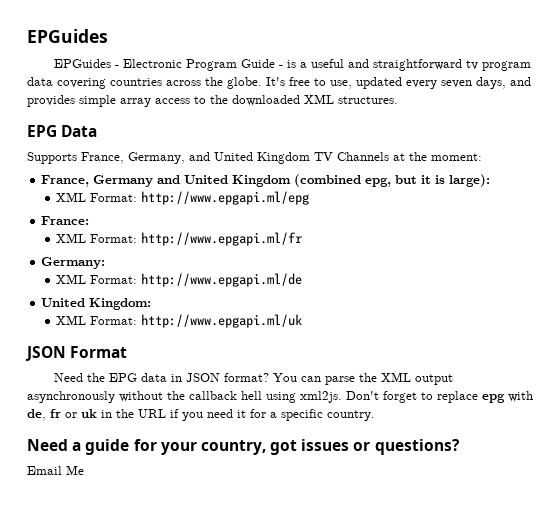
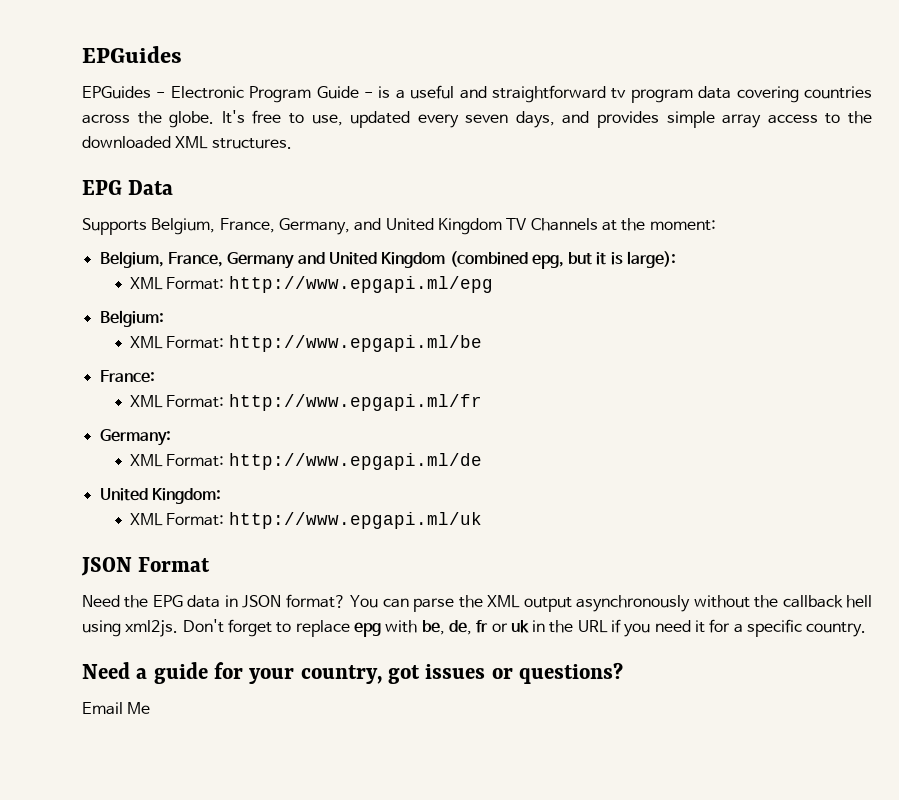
- Supports France, Germany, and United Kingdom TV Channels at the moment:
+ Supports Belgium, France, Germany, and United Kingdom TV Channels at the moment:
- France, Germany and United Kingdom (combined epg, but it is large):
+ Belgium, France, Germany and United Kingdom (combined epg, but it is large):
+ Belgium:
+ XML Format: http://www.epgapi.ml/be
- Don't forget to replace epg with de, fr or uk in the URL if you need it for a specific country.
+ Don't forget to replace epg with be, de, fr or uk in the URL if you need it for a specific country.

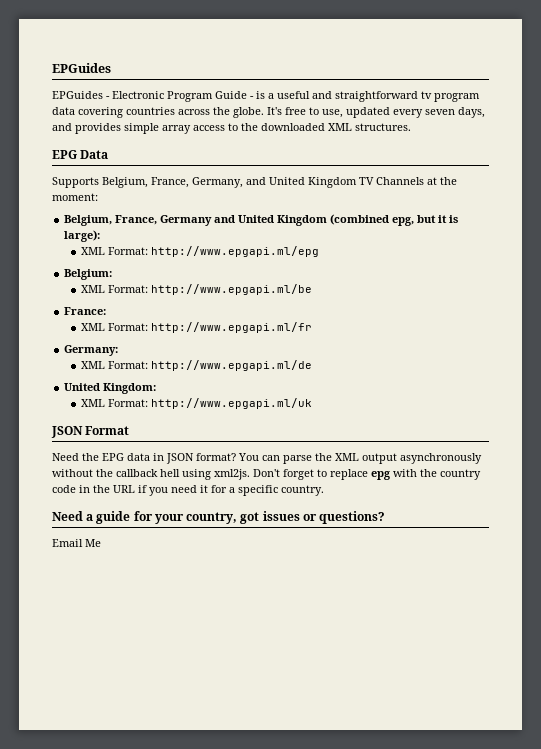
- Don't forget to replace epg with be, de, fr or uk in the URL if you need it for a specific country.
+ Don't forget to replace epg with the country code in the URL if you need it for a specific country.

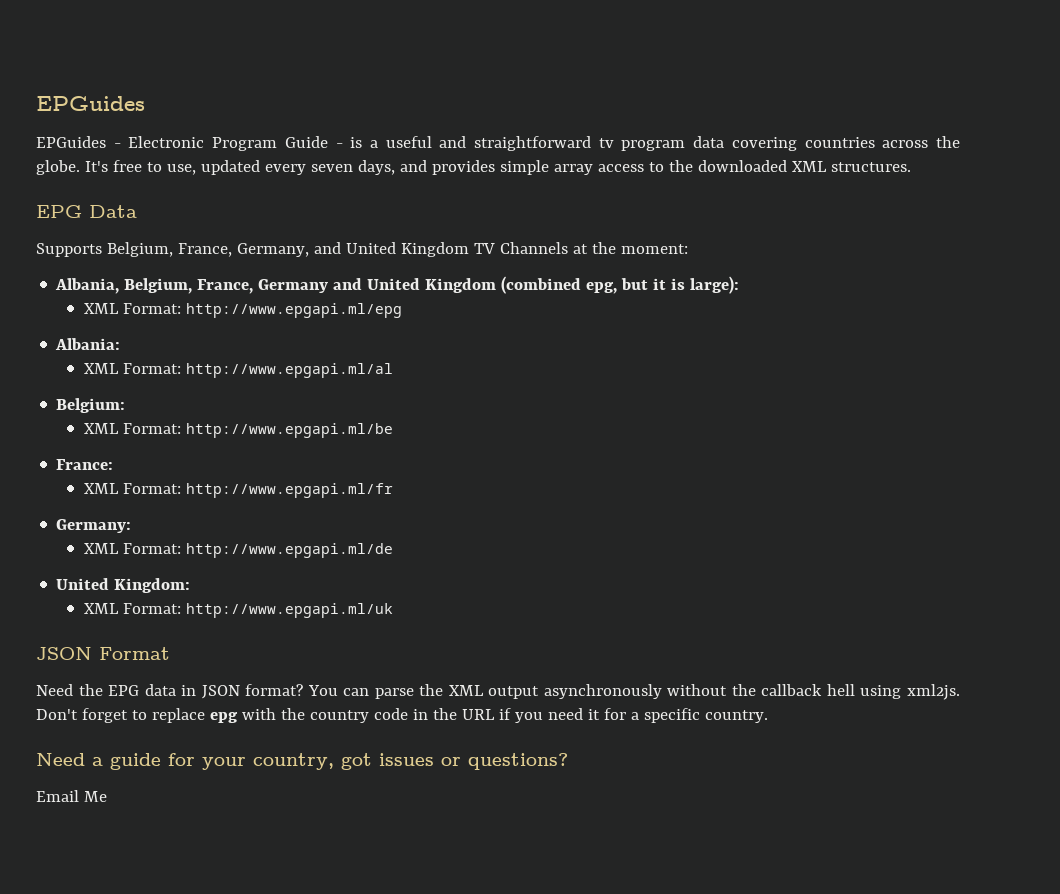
- Belgium, France, Germany and United Kingdom (combined epg, but it is large):
+ Albania, Belgium, France, Germany and United Kingdom (combined epg, but it is large):
+ Albania:
+ XML Format: http://www.epgapi.ml/al

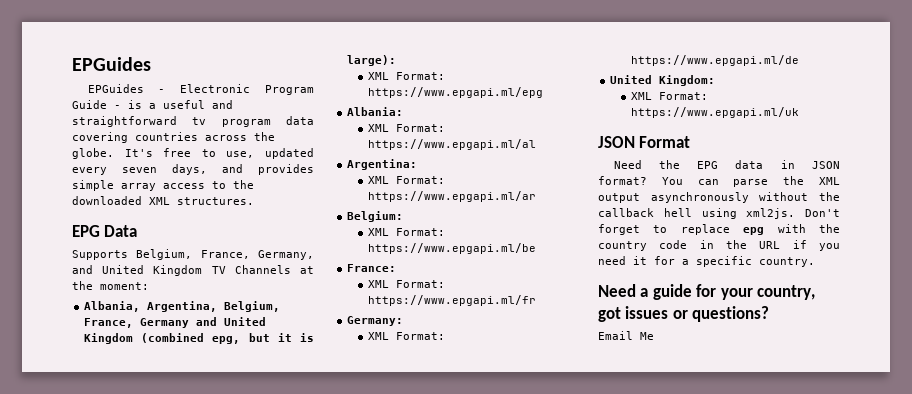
- Albania, Belgium, France, Germany and United Kingdom (combined epg, but it is large):
+ Albania, Argentina, Belgium, France, Germany and United Kingdom (combined epg, but it is large):
- XML Format: http://www.epgapi.ml/epg
+ XML Format: https://www.epgapi.ml/epg
- XML Format: http://www.epgapi.ml/al
+ XML Format: https://www.epgapi.ml/al
+ Argentina:
+ XML Format: https://www.epgapi.ml/ar
- XML Format: http://www.epgapi.ml/be
+ XML Format: https://www.epgapi.ml/be
- XML Format: http://www.epgapi.ml/fr
+ XML Format: https://www.epgapi.ml/fr
- XML Format: http://www.epgapi.ml/de
+ XML Format: https://www.epgapi.ml/de
- XML Format: http://www.epgapi.ml/uk
+ XML Format: https://www.epgapi.ml/uk

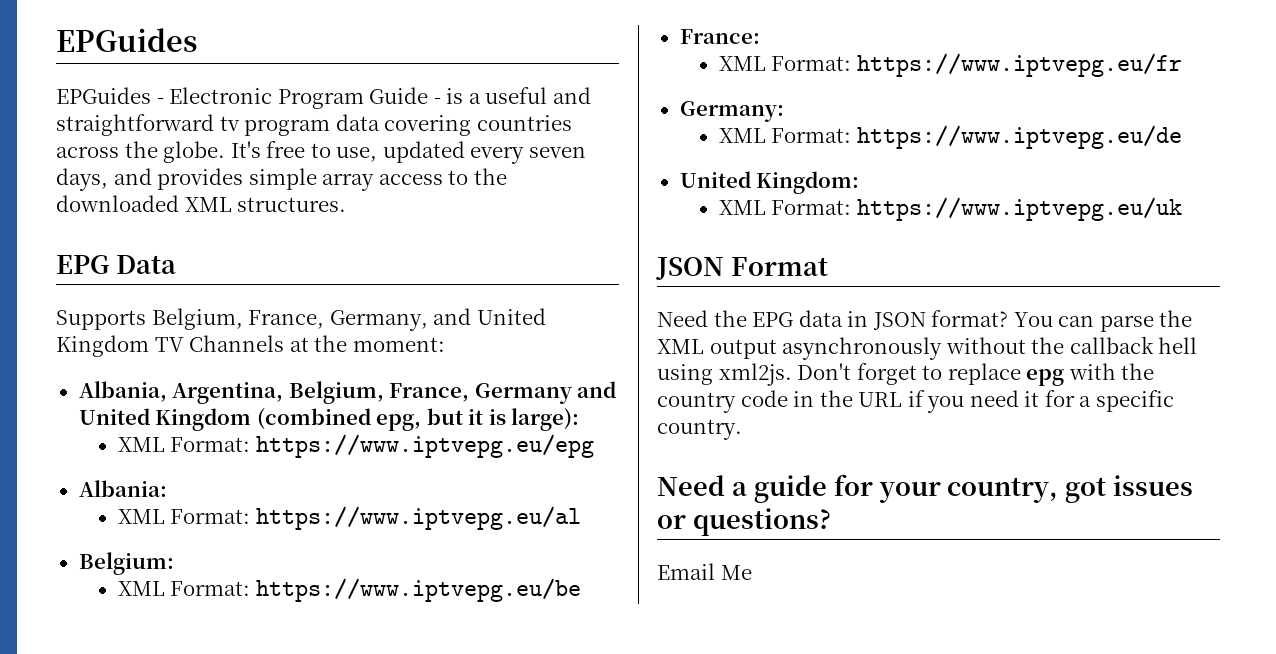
- XML Format: https://www.epgapi.ml/epg
+ XML Format: https://www.iptvepg.eu/epg
- XML Format: https://www.epgapi.ml/al
- Argentina:
- XML Format: https://www.epgapi.ml/ar
+ XML Format: https://www.iptvepg.eu/al
- XML Format: https://www.epgapi.ml/be
+ XML Format: https://www.iptvepg.eu/be
- XML Format: https://www.epgapi.ml/fr
+ XML Format: https://www.iptvepg.eu/fr
- XML Format: https://www.epgapi.ml/de
+ XML Format: https://www.iptvepg.eu/de
- XML Format: https://www.epgapi.ml/uk
+ XML Format: https://www.iptvepg.eu/uk

